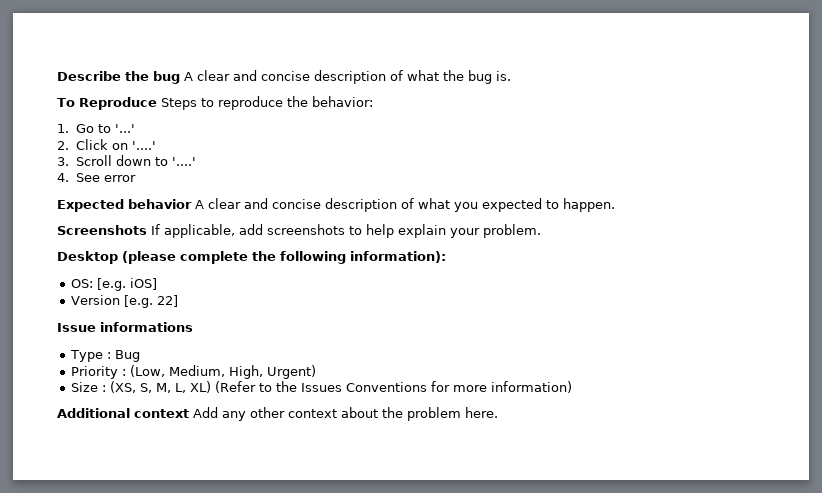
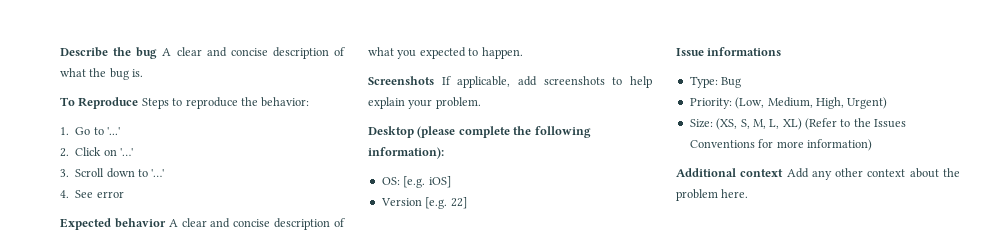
- 2. Click on '....'
+ 2. Click on '…'
- 3. Scroll down to '....'
+ 3. Scroll down to '…'
- Type : Bug
+ Type: Bug
- Priority : (Low, Medium, High, Urgent)
+ Priority: (Low, Medium, High, Urgent)
- Size : (XS, S, M, L, XL) (Refer to the Issues Conventions for more information)
+ Size: (XS, S, M, L, XL) (Refer to the Issues Conventions for more information)

